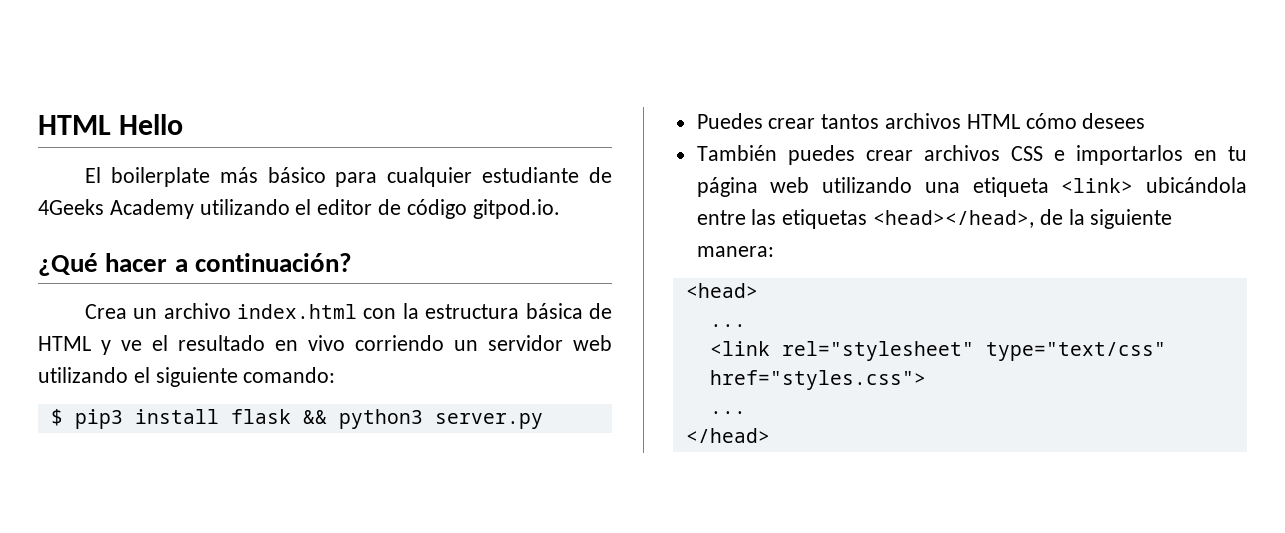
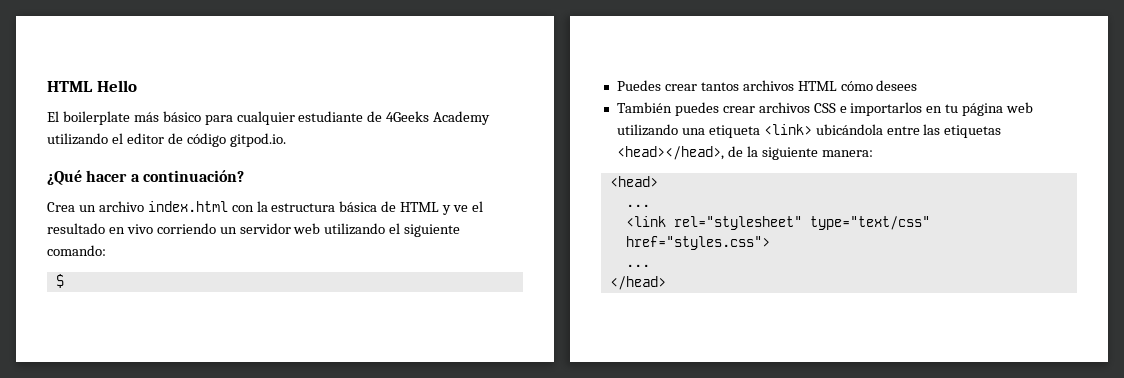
- $ pip3 install flask && python3 server.py
+ $

